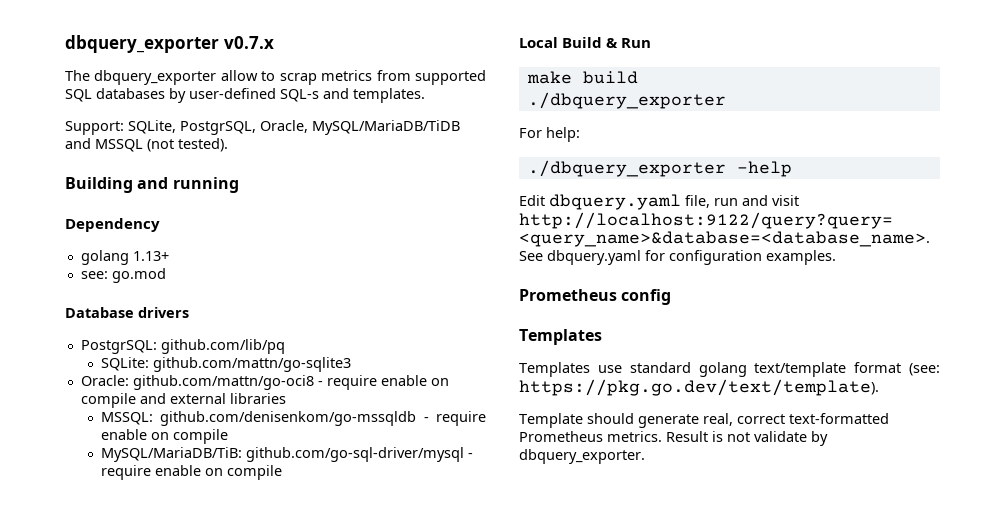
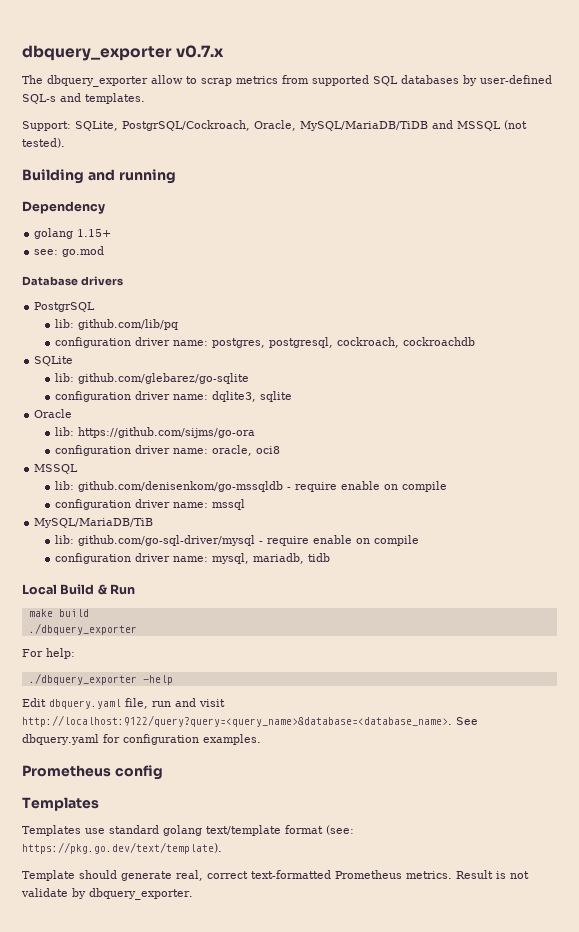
- Support: SQLite, PostgrSQL, Oracle, MySQL/MariaDB/TiDB and MSSQL (not tested).
+ Support: SQLite, PostgrSQL/Cockroach, Oracle, MySQL/MariaDB/TiDB and MSSQL (not tested).
- golang 1.13+
+ golang 1.15+
- PostgrSQL: github.com/lib/pq
+ PostgrSQL
+ lib: github.com/lib/pq
- SQLite: github.com/mattn/go-sqlite3
- Oracle: github.com/mattn/go-oci8 - require enable on compile and external libraries
- MSSQL: github.com/denisenkom/go-mssqldb - require enable on compile
+ configuration driver name: postgres, postgresql, cockroach, cockroachdb
+ SQLite
+ lib: github.com/glebarez/go-sqlite
+ configuration driver name: dqlite3, sqlite
+ Oracle
+ lib: https://github.com/sijms/go-ora
+ configuration driver name: oracle, oci8
+ MSSQL
+ lib: github.com/denisenkom/go-mssqldb - require enable on compile
- MySQL/MariaDB/TiB: github.com/go-sql-driver/mysql - require enable on compile
+ configuration driver name: mssql
+ MySQL/MariaDB/TiB
+ lib: github.com/go-sql-driver/mysql - require enable on compile
+ configuration driver name: mysql, mariadb, tidb

